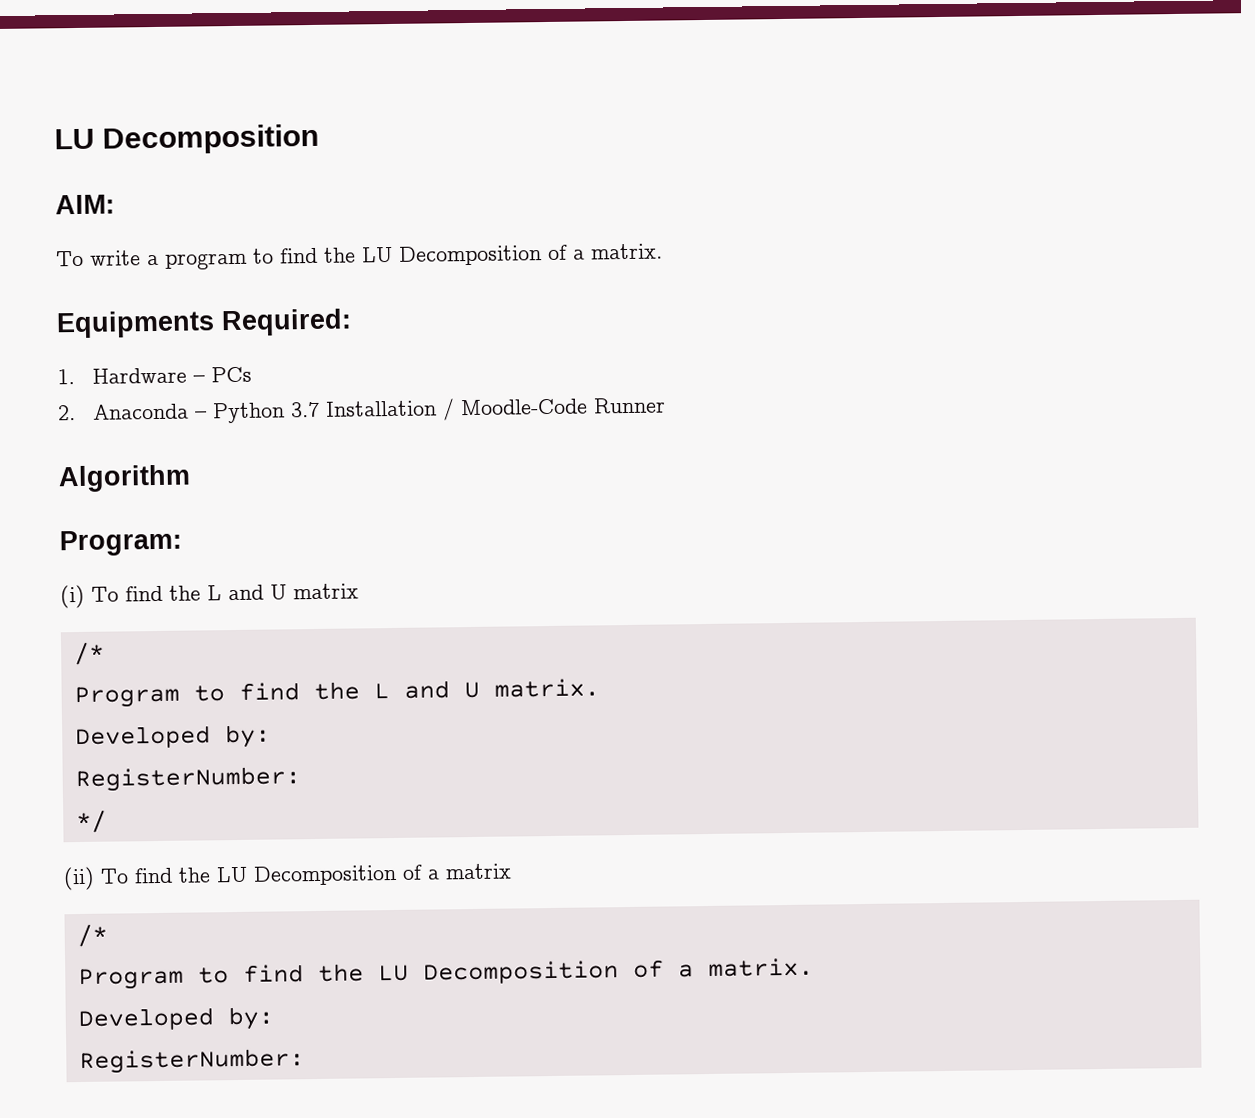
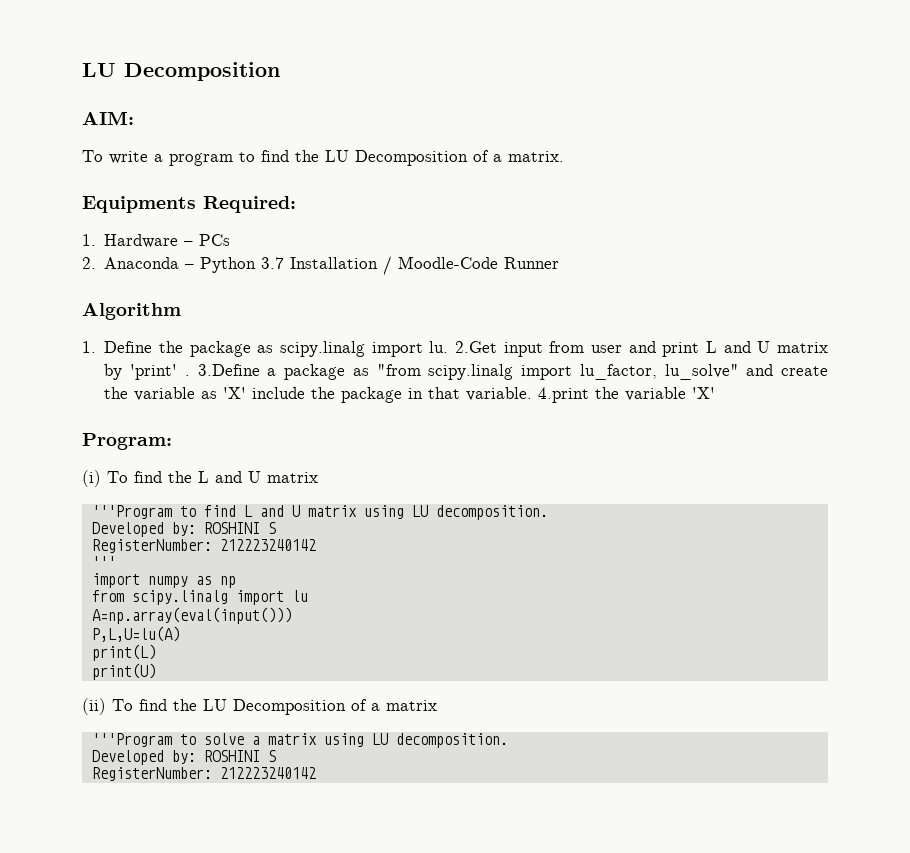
+ 1. Define the package as scipy.linalg import lu. 2.Get input from user and print L and U matrix by 'print' . 3.Define a package as "from scipy.linalg import lu_factor, lu_solve" and create the variable as 'X' include the package in that variable. 4.print the variable 'X'
  (i) To find the L and U matrix
- /*
- Program to find the L and U matrix.
- Developed by:
- RegisterNumber:
- */
+ '''Program to find L and U matrix using LU decomposition.
+ Developed by: ROSHINI S
+ RegisterNumber: 212223240142
+ '''
+ import numpy as np
+ from scipy.linalg import lu
+ A=np.array(eval(input()))
+ P,L,U=lu(A)
+ print(L)
+ print(U)
  (ii) To find the LU Decomposition of a matrix
- /*
- Program to find the LU Decomposition of a matrix.
- Developed by:
- RegisterNumber:
+ '''Program to solve a matrix using LU decomposition.
+ Developed by: ROSHINI S
+ RegisterNumber: 212223240142

